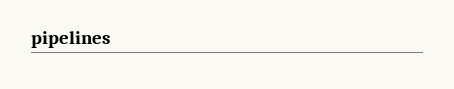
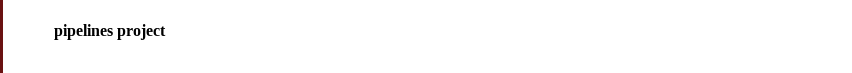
- pipelines
+ pipelines project

